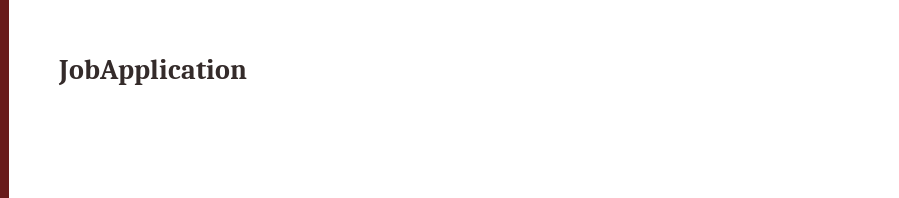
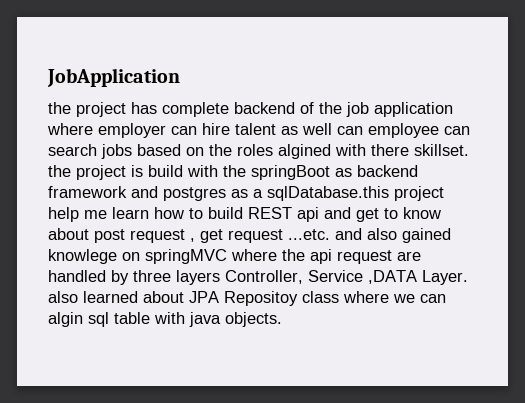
+ the project has complete backend of the job application where employer can hire talent as well can employee can search jobs based on the roles algined with there skillset. the project is build with the springBoot as backend framework and postgres as a sqlDatabase.this project help me learn how to build REST api and get to know about post request , get request ...etc. and also gained knowlege on springMVC where the api request are handled by three layers Controller, Service ,DATA Layer. also learned about JPA Repositoy class where we can algin sql table with java objects.

